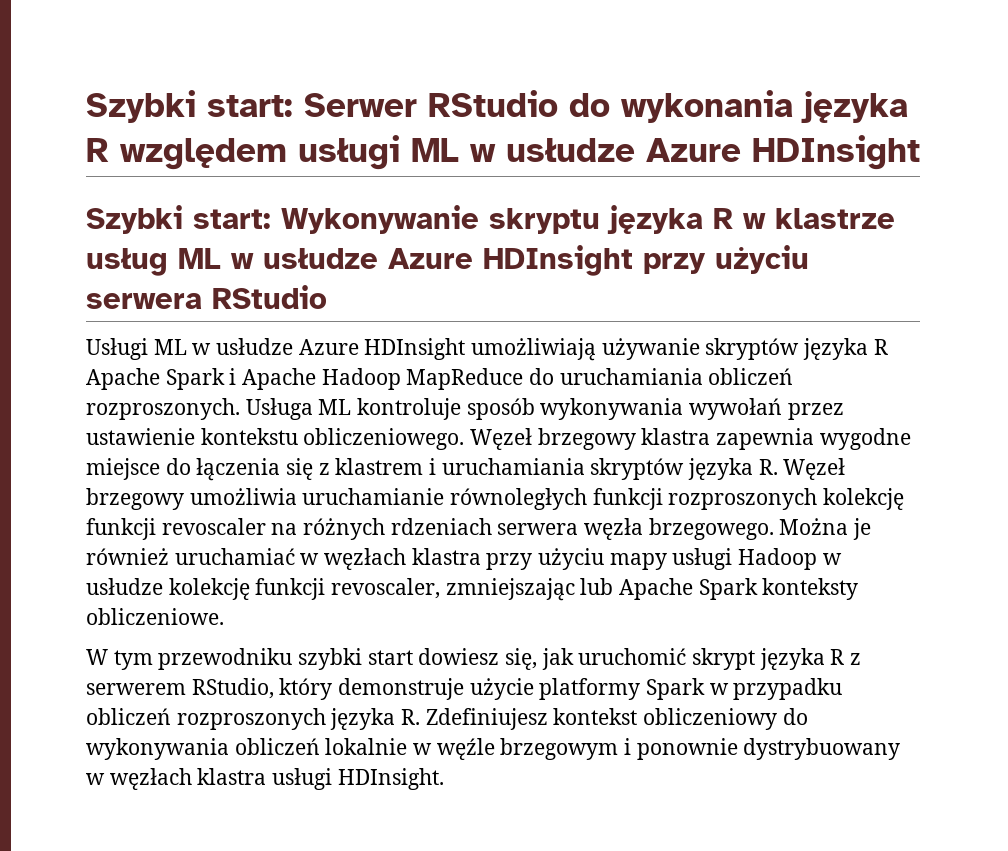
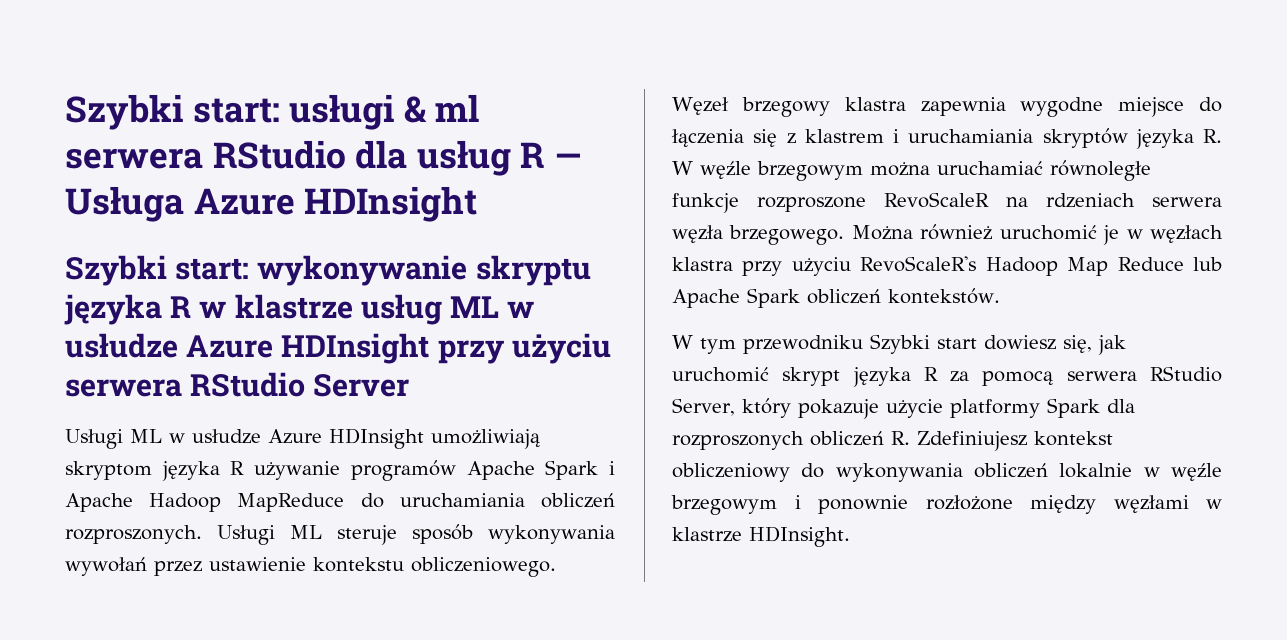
- Szybki start: Serwer RStudio do wykonania języka R względem usługi ML w usłudze Azure HDInsight
+ Szybki start: usługi & ml serwera RStudio dla usług R — Usługa Azure HDInsight
- Szybki start: Wykonywanie skryptu języka R w klastrze usług ML w usłudze Azure HDInsight przy użyciu serwera RStudio
+ Szybki start: wykonywanie skryptu języka R w klastrze usług ML w usłudze Azure HDInsight przy użyciu serwera RStudio Server
- Usługi ML w usłudze Azure HDInsight umożliwiają używanie skryptów języka R Apache Spark i Apache Hadoop MapReduce do uruchamiania obliczeń rozproszonych.
+ Usługi ML w usłudze Azure HDInsight umożliwiają skryptom języka R używanie programów Apache Spark i Apache Hadoop MapReduce do uruchamiania obliczeń rozproszonych.
- Usługa ML kontroluje sposób wykonywania wywołań przez ustawienie kontekstu obliczeniowego.
+ Usługi ML steruje sposób wykonywania wywołań przez ustawienie kontekstu obliczeniowego.
- Węzeł brzegowy klastra zapewnia wygodne miejsce do łączenia się z klastrem i uruchamiania skryptów języka R. Węzeł brzegowy umożliwia uruchamianie równoległych funkcji rozproszonych kolekcję funkcji revoscaler na różnych rdzeniach serwera węzła brzegowego.
+ Węzeł brzegowy klastra zapewnia wygodne miejsce do łączenia się z klastrem i uruchamiania skryptów języka R. W węźle brzegowym można uruchamiać równoległe funkcje rozproszone RevoScaleR na rdzeniach serwera węzła brzegowego.
- Można je również uruchamiać w węzłach klastra przy użyciu mapy usługi Hadoop w usłudze kolekcję funkcji revoscaler, zmniejszając lub Apache Spark konteksty obliczeniowe.
+ Można również uruchomić je w węzłach klastra przy użyciu RevoScaleR's Hadoop Map Reduce lub Apache Spark obliczeń kontekstów.
- W tym przewodniku szybki start dowiesz się, jak uruchomić skrypt języka R z serwerem RStudio, który demonstruje użycie platformy Spark w przypadku obliczeń rozproszonych języka R. Zdefiniujesz kontekst obliczeniowy do wykonywania obliczeń lokalnie w węźle brzegowym i ponownie dystrybuowany w węzłach klastra usługi HDInsight.
+ W tym przewodniku Szybki start dowiesz się, jak uruchomić skrypt języka R za pomocą serwera RStudio Server, który pokazuje użycie platformy Spark dla rozproszonych obliczeń R. Zdefiniujesz kontekst obliczeniowy do wykonywania obliczeń lokalnie w węźle brzegowym i ponownie rozłożone między węzłami w klastrze HDInsight.

